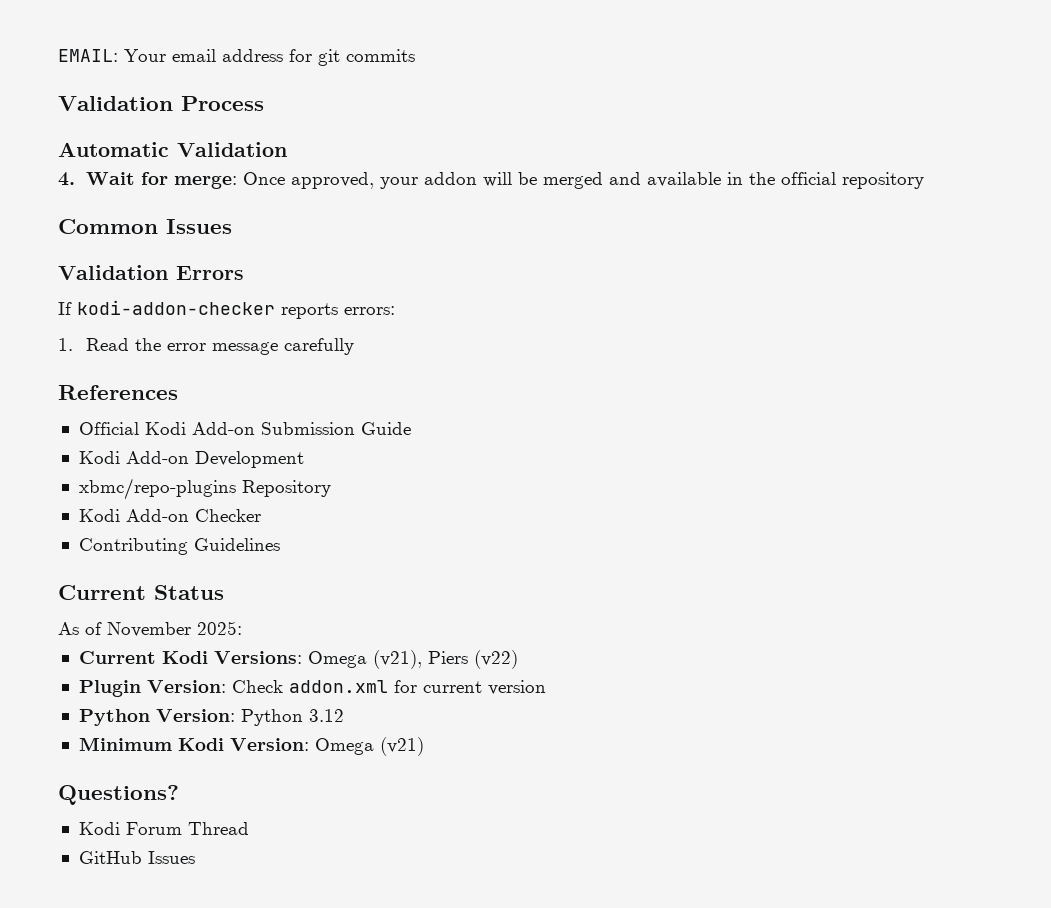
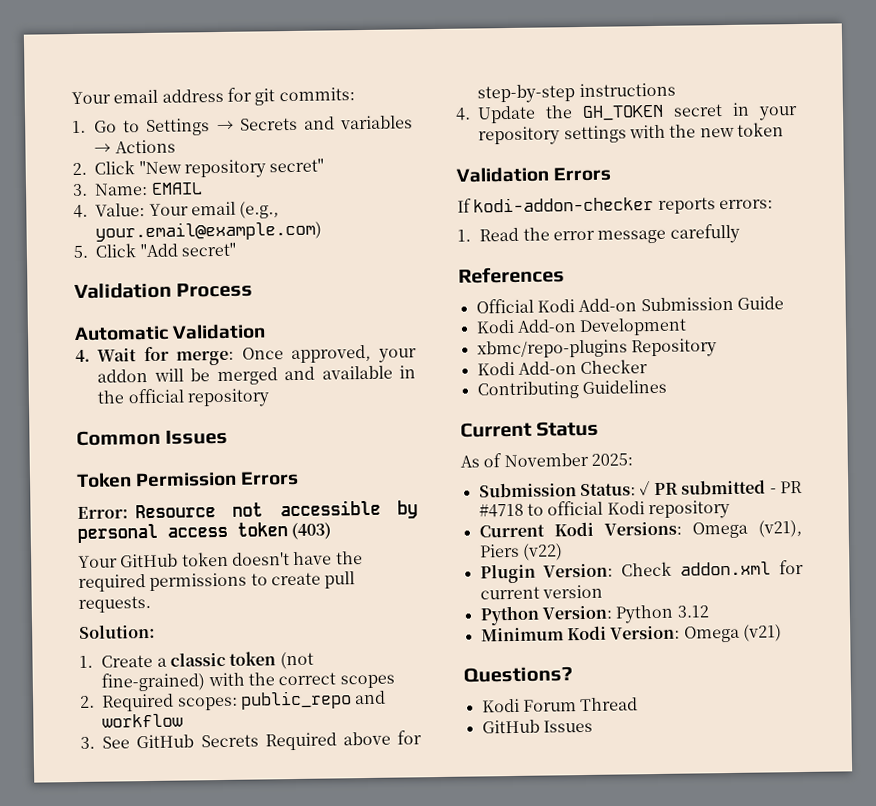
- EMAIL: Your email address for git commits
+ Your email address for git commits:
+ 1. Go to Settings → Secrets and variables → Actions
+ 2. Click "New repository secret"
+ 3. Name: EMAIL
+ 4. Value: Your email (e.g., your.email@example.com)
+ 5. Click "Add secret"
+ Token Permission Errors
+ Error: Resource not accessible by personal access token (403)
+ Your GitHub token doesn't have the required permissions to create pull requests.
+ Solution:
+ 1. Create a classic token (not fine-grained) with the correct scopes
+ 2. Required scopes: public_repo and workflow
+ 3. See GitHub Secrets Required above for step-by-step instructions
+ 4. Update the GH_TOKEN secret in your repository settings with the new token
+ Submission Status: ✓ PR submitted - PR #4718 to official Kodi repository

